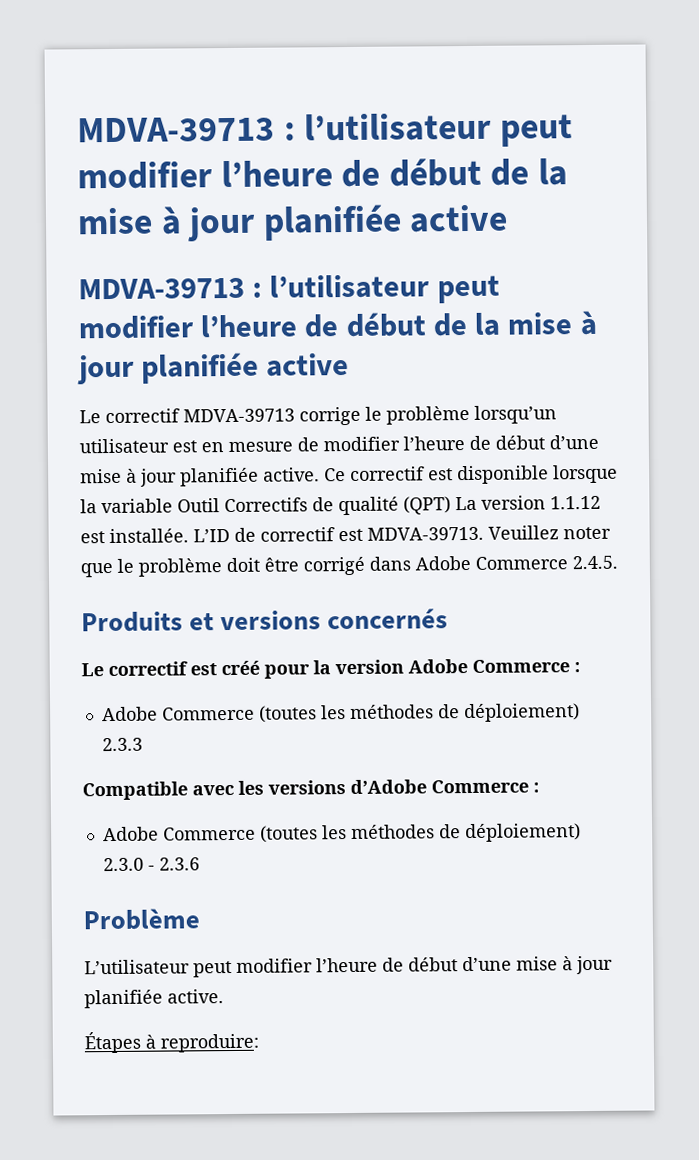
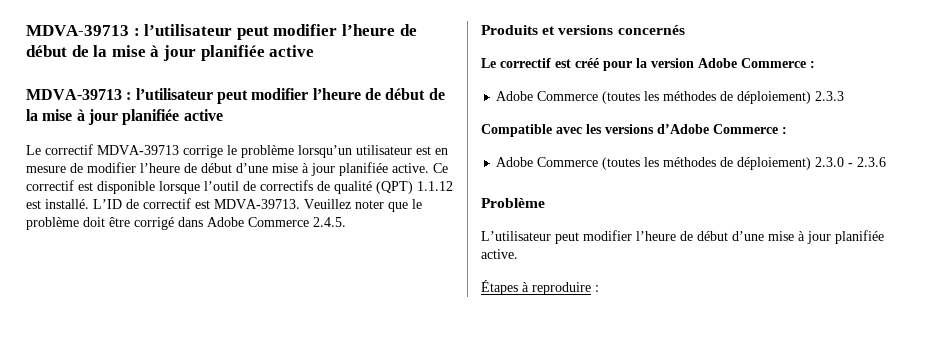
- Ce correctif est disponible lorsque la variable Outil Correctifs de qualité (QPT) La version 1.1.12 est installée.
+ Ce correctif est disponible lorsque l’outil de correctifs de qualité (QPT) 1.1.12 est installé.
- Étapes à reproduire:
+ Étapes à reproduire :

